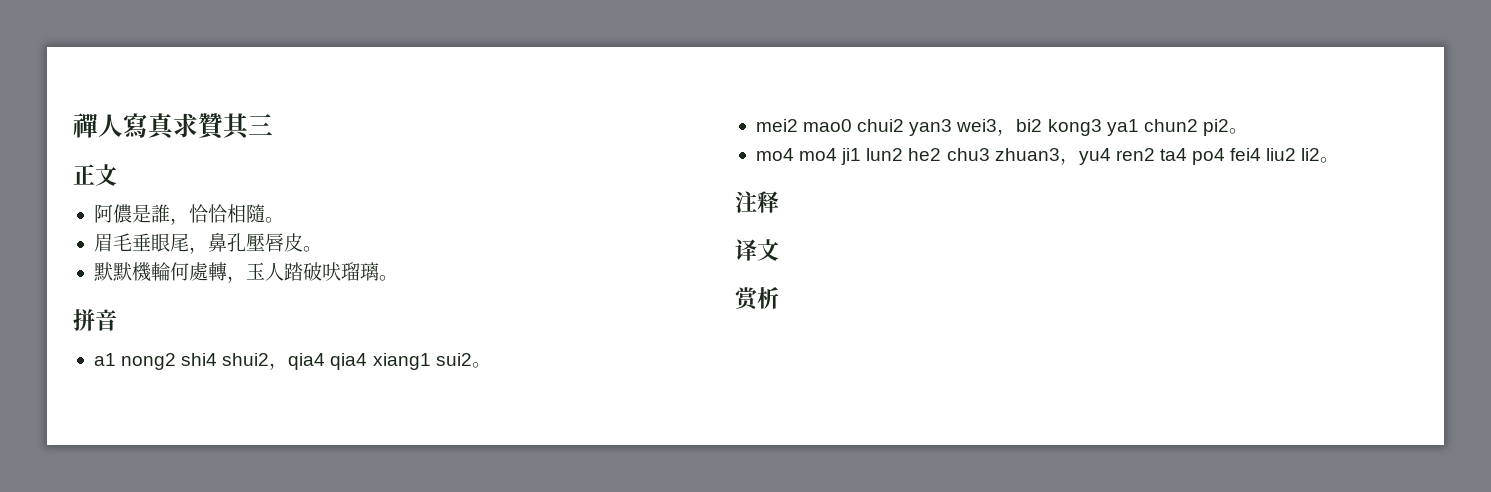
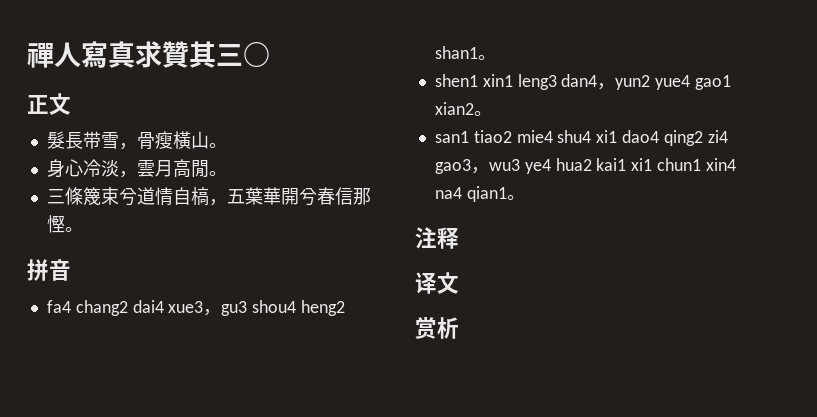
- 禪人寫真求贊其三
+ 禪人寫真求贊其三○
- 阿儂是誰，恰恰相隨。
- 眉毛垂眼尾，鼻孔壓唇皮。
- 默默機輪何處轉，玉人踏破吠瑠璃。
+ 髮長带雪，骨瘦橫山。
+ 身心冷淡，雲月高閒。
+ 三條篾束兮道情自槁，五葉華開兮春信那慳。
  拼音
- a1 nong2 shi4 shui2，qia4 qia4 xiang1 sui2。
- mei2 mao0 chui2 yan3 wei3，bi2 kong3 ya1 chun2 pi2。
- mo4 mo4 ji1 lun2 he2 chu3 zhuan3，yu4 ren2 ta4 po4 fei4 liu2 li2。
+ fa4 chang2 dai4 xue3，gu3 shou4 heng2 shan1。
+ shen1 xin1 leng3 dan4，yun2 yue4 gao1 xian2。
+ san1 tiao2 mie4 shu4 xi1 dao4 qing2 zi4 gao3，wu3 ye4 hua2 kai1 xi1 chun1 xin4 na4 qian1。

